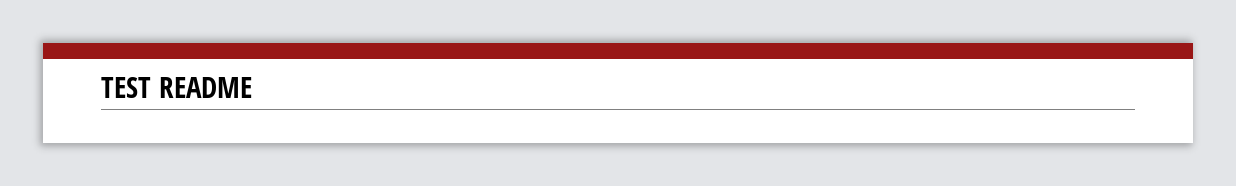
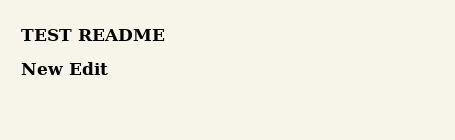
+ New Edit

